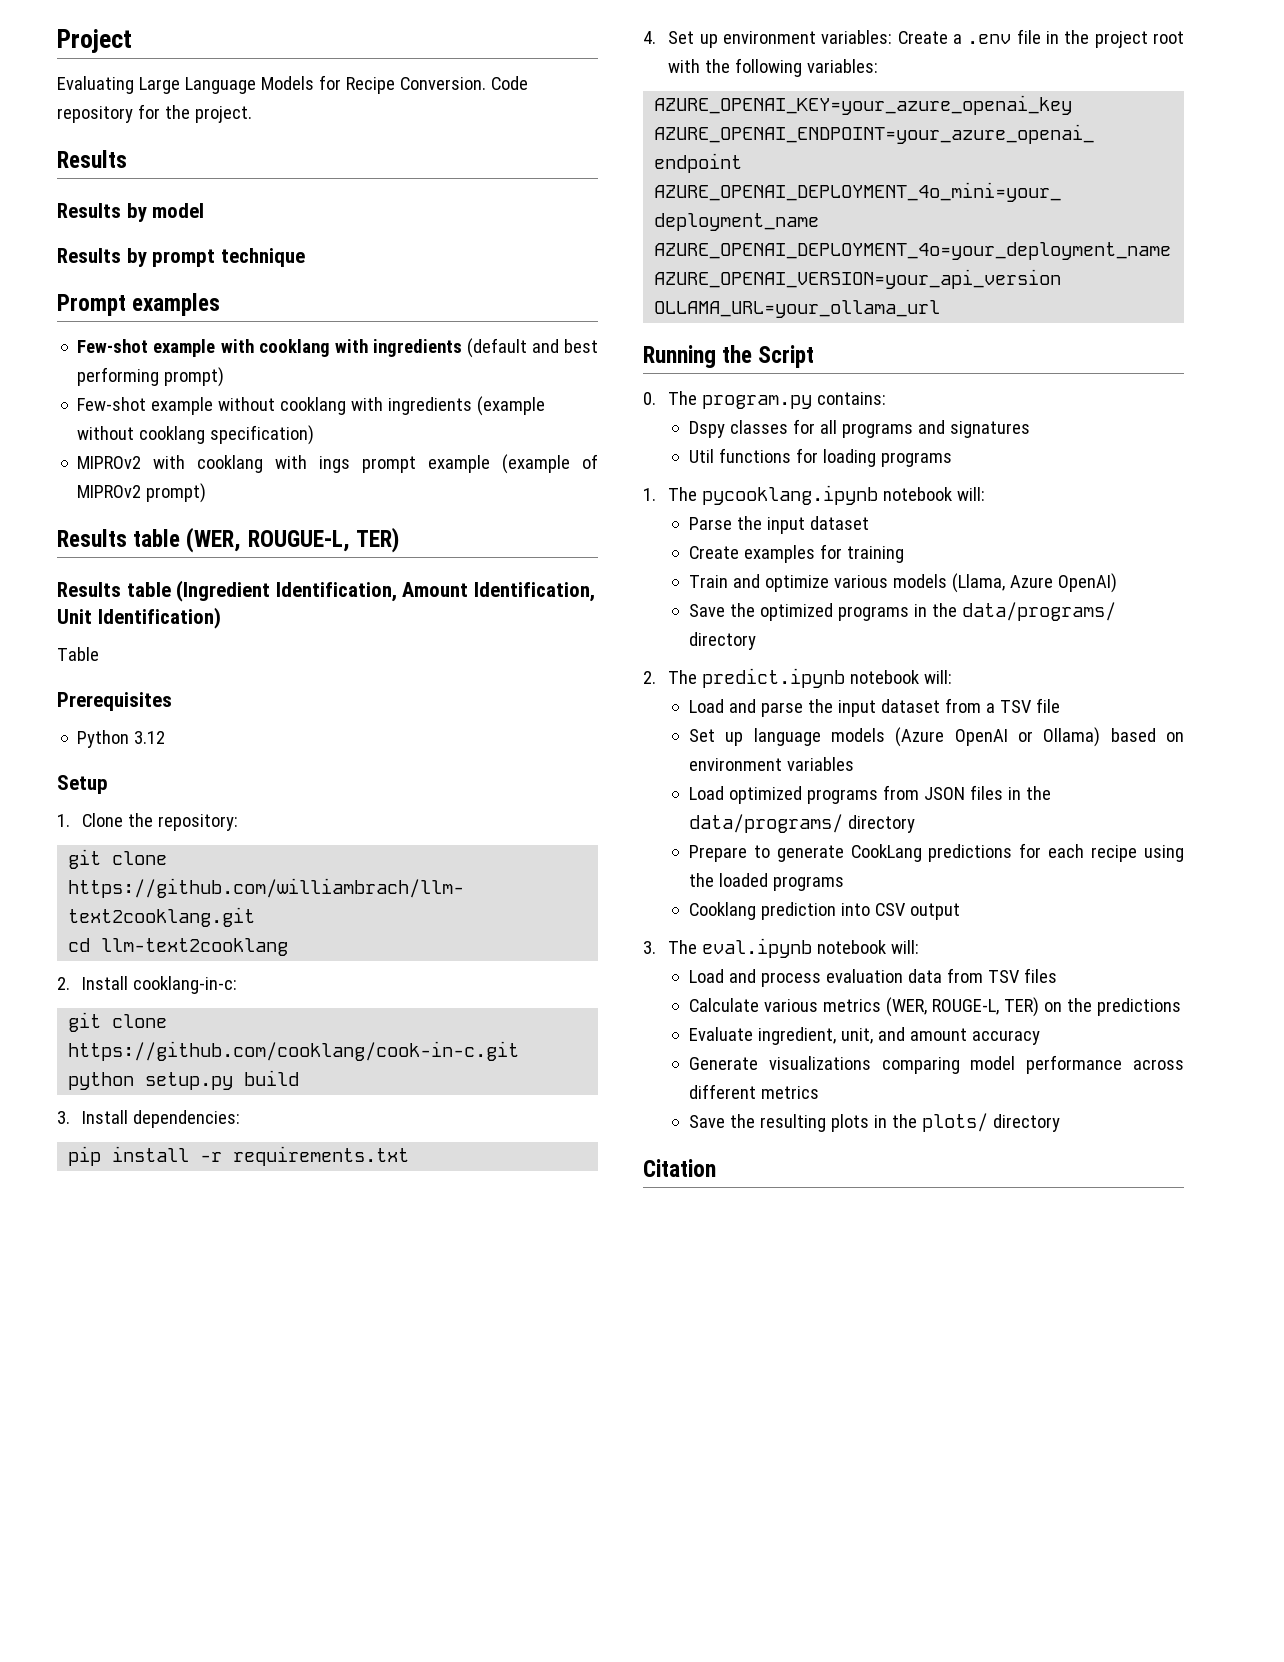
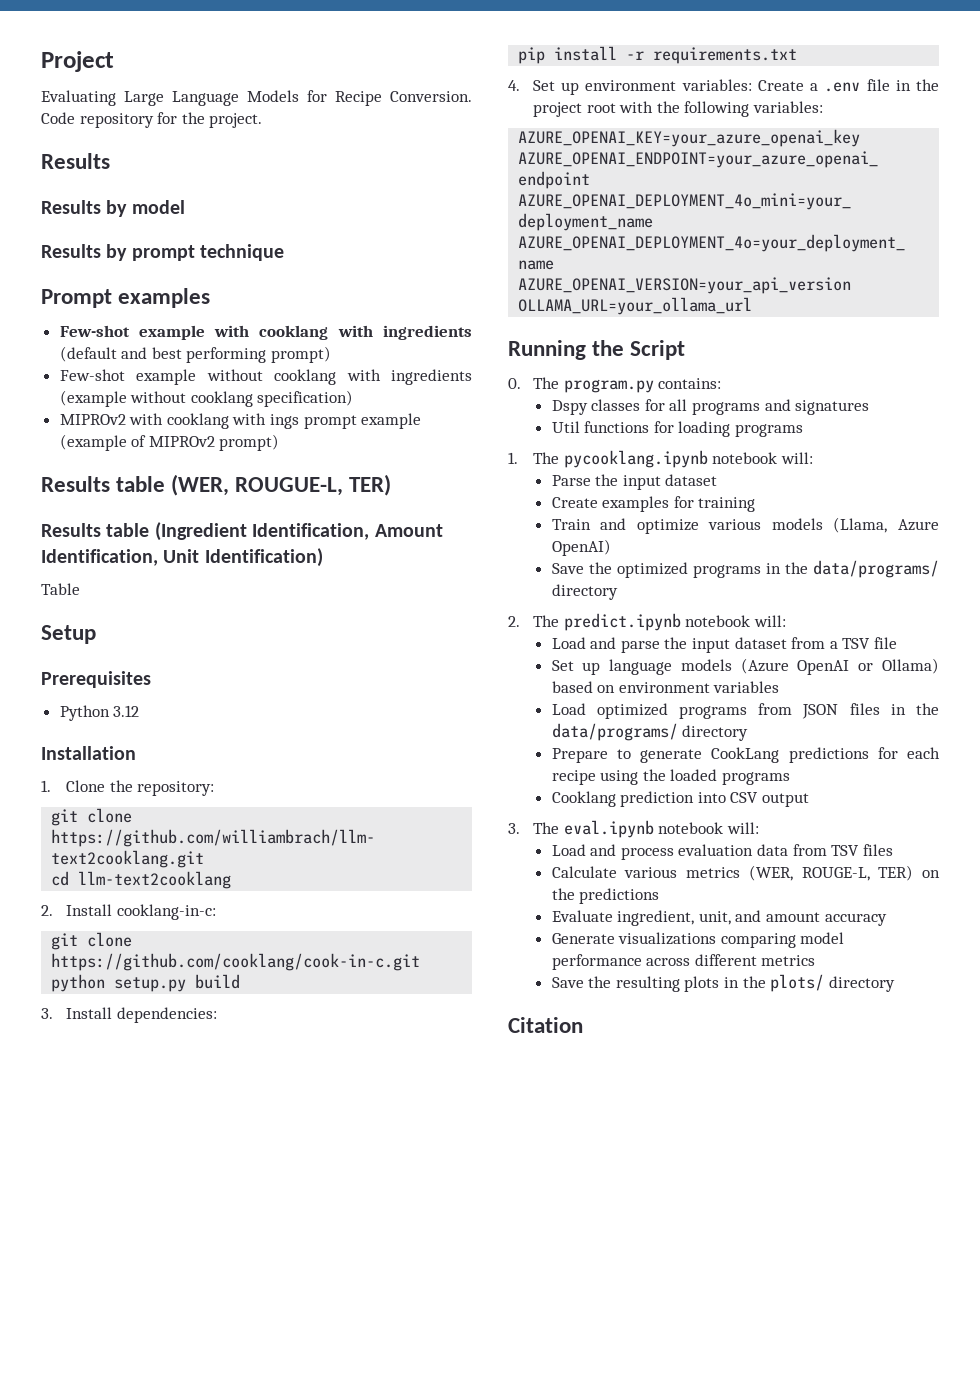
+ Setup
- Setup
+ Installation

